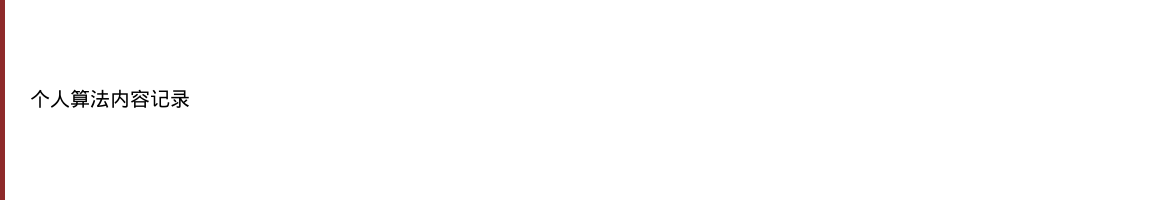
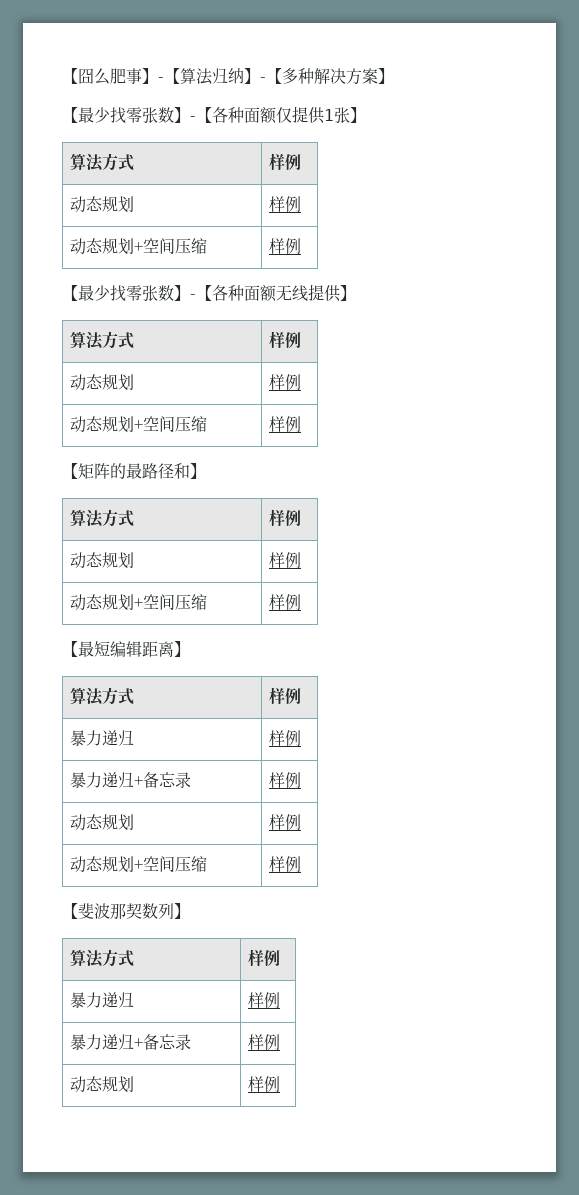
- 个人算法内容记录
+ 【囧么肥事】-【算法归纳】-【多种解决方案】
+ 【最少找零张数】-【各种面额仅提供1张】
+ 算法方式 | 样例
+ 动态规划 | 样例
+ 动态规划+空间压缩 | 样例
+ 【最少找零张数】-【各种面额无线提供】
+ 算法方式 | 样例
+ 动态规划 | 样例
+ 动态规划+空间压缩 | 样例
+ 【矩阵的最路径和】
+ 算法方式 | 样例
+ 动态规划 | 样例
+ 动态规划+空间压缩 | 样例
+ 【最短编辑距离】
+ 算法方式 | 样例
+ 暴力递归 | 样例
+ 暴力递归+备忘录 | 样例
+ 动态规划 | 样例
+ 动态规划+空间压缩 | 样例
+ 【斐波那契数列】
+ 算法方式 | 样例
+ 暴力递归 | 样例
+ 暴力递归+备忘录 | 样例
+ 动态规划 | 样例

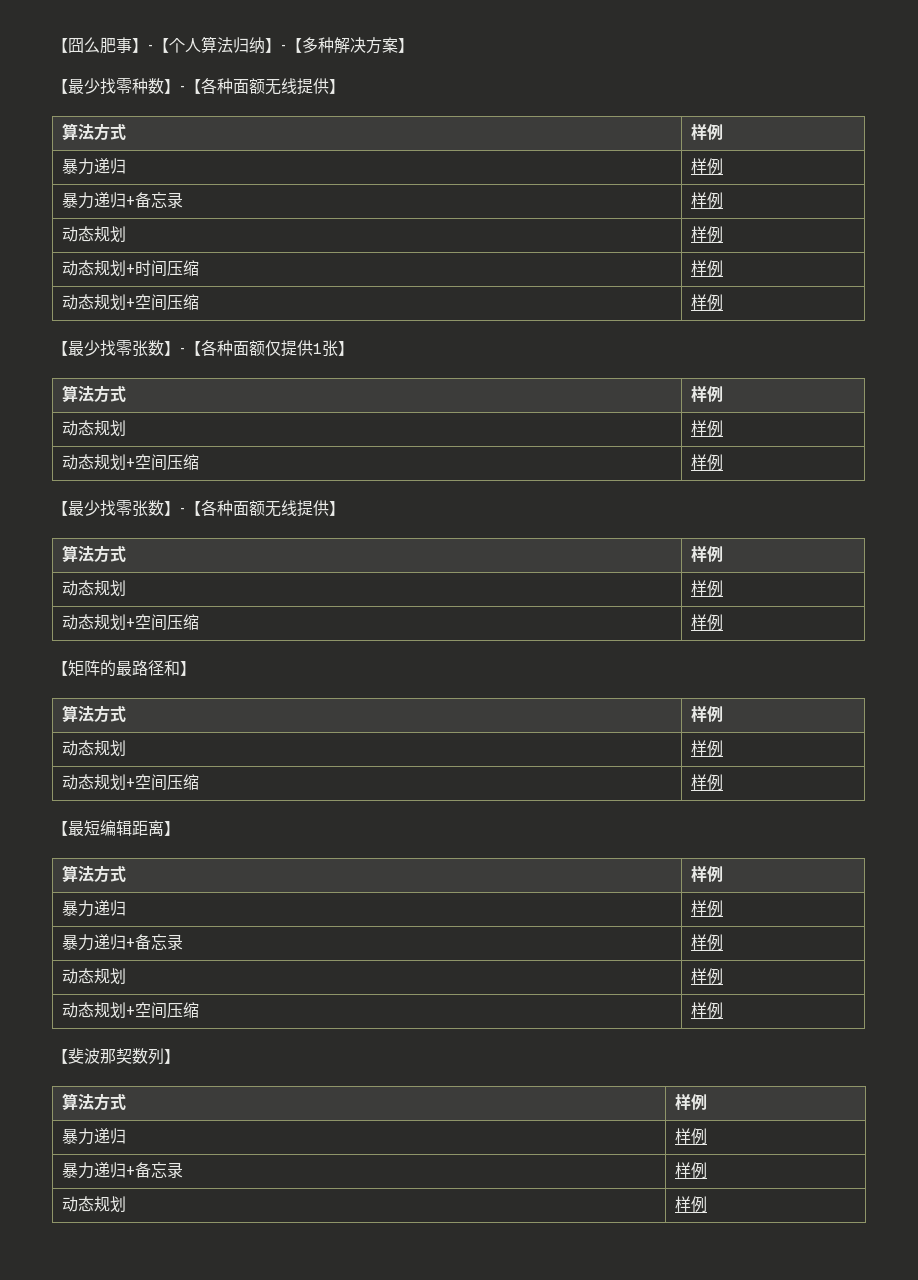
- 【囧么肥事】-【算法归纳】-【多种解决方案】
+ 【囧么肥事】-【个人算法归纳】-【多种解决方案】
+ 【最少找零种数】-【各种面额无线提供】
+ 算法方式 | 样例
+ 暴力递归 | 样例
+ 暴力递归+备忘录 | 样例
+ 动态规划 | 样例
+ 动态规划+时间压缩 | 样例
+ 动态规划+空间压缩 | 样例

